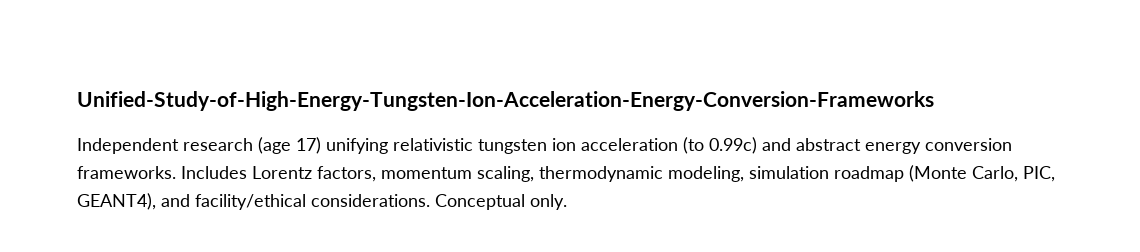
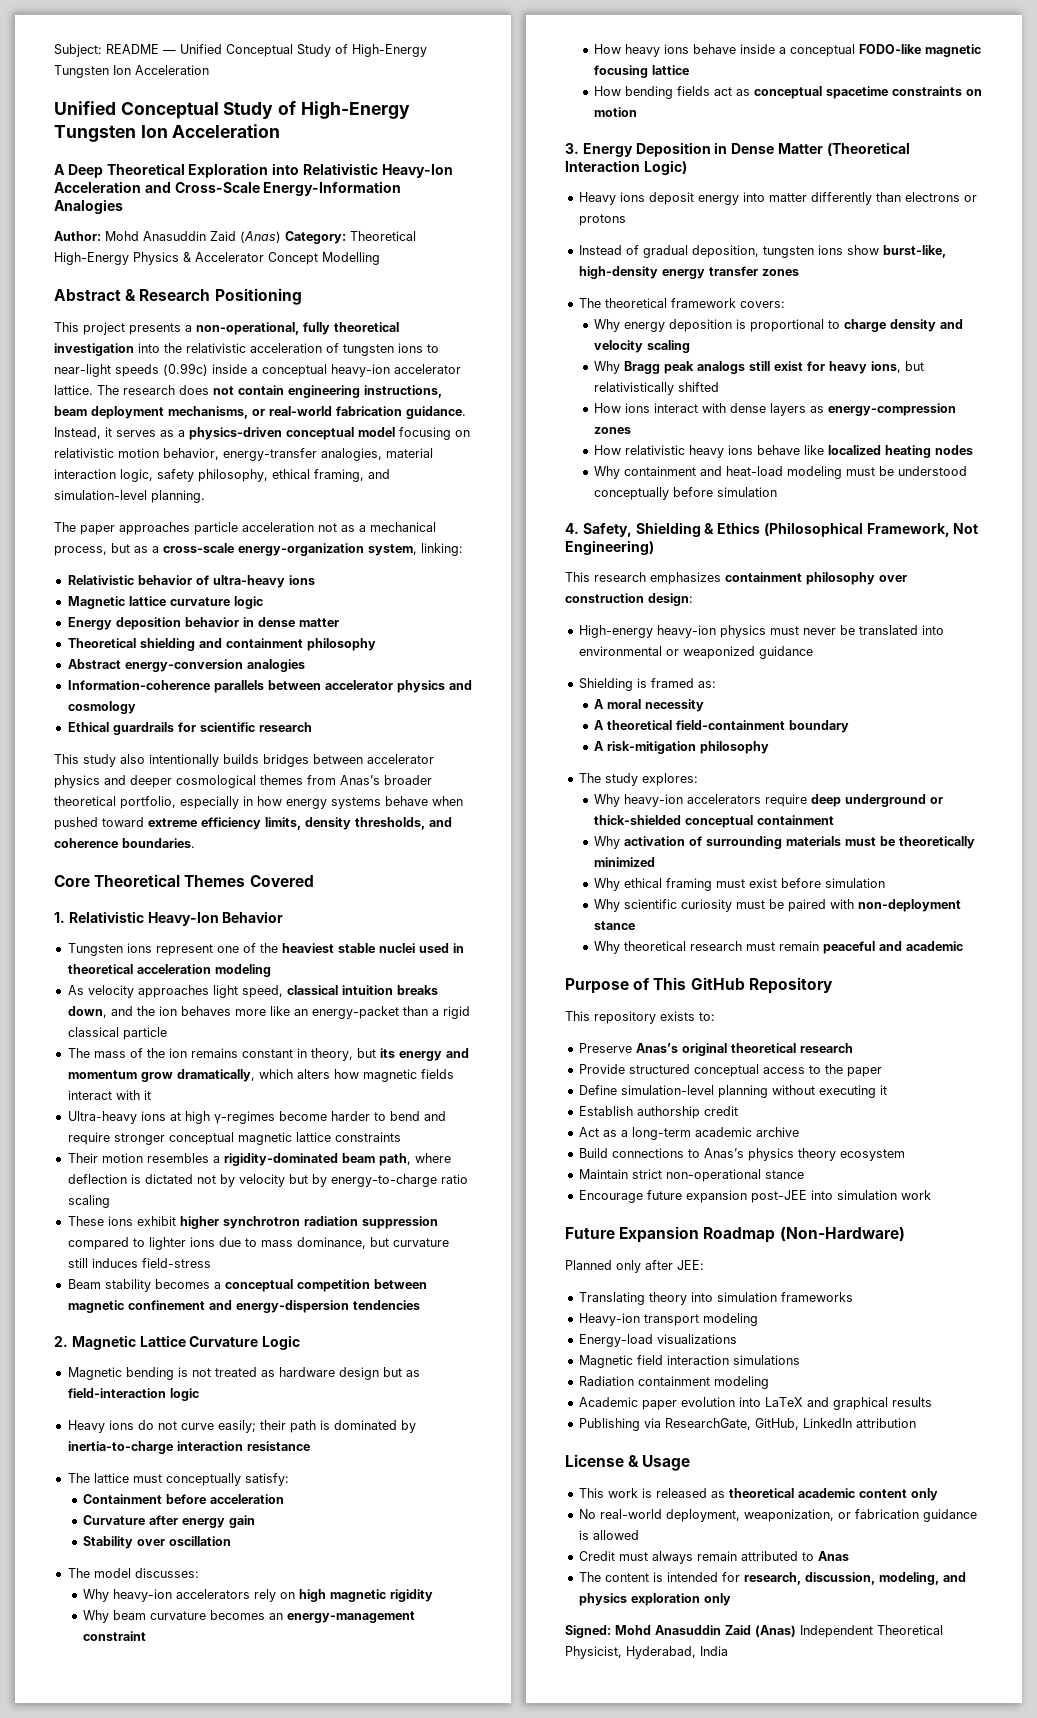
- Unified-Study-of-High-Energy-Tungsten-Ion-Acceleration-Energy-Conversion-Frameworks
- Independent research (age 17) unifying relativistic tungsten ion acceleration (to 0.99c) and abstract energy conversion frameworks. Includes Lorentz factors, momentum scaling, thermodynamic modeling, simulation roadmap (Monte Carlo, PIC, GEANT4), and facility/ethical considerations. Conceptual only.
+ Subject: README — Unified Conceptual Study of High-Energy Tungsten Ion Acceleration
+ Unified Conceptual Study of High-Energy Tungsten Ion Acceleration
+ A Deep Theoretical Exploration into Relativistic Heavy-Ion Acceleration and Cross-Scale Energy-Information Analogies
+ Author: Mohd Anasuddin Zaid (Anas) Category: Theoretical High-Energy Physics & Accelerator Concept Modelling
+ Abstract & Research Positioning
+ This project presents a non-operational, fully theoretical investigation into the relativistic acceleration of tungsten ions to near-light speeds (0.99c) inside a conceptual heavy-ion accelerator lattice. The research does not contain engineering instructions, beam deployment mechanisms, or real-world fabrication guidance. Instead, it serves as a physics-driven conceptual model focusing on relativistic motion behavior, energy-transfer analogies, material interaction logic, safety philosophy, ethical framing, and simulation-level planning.
+ The paper approaches particle acceleration not as a mechanical process, but as a cross-scale energy-organization system, linking:
+ Relativistic behavior of ultra-heavy ions
+ Magnetic lattice curvature logic
+ Energy deposition behavior in dense matter
+ Theoretical shielding and containment philosophy
+ Abstract energy-conversion analogies
+ Information-coherence parallels between accelerator physics and cosmology
+ Ethical guardrails for scientific research
+ This study also intentionally builds bridges between accelerator physics and deeper cosmological themes from Anas’s broader theoretical portfolio, especially in how energy systems behave when pushed toward extreme efficiency limits, density thresholds, and coherence boundaries.
+ Core Theoretical Themes Covered
+ 1. Relativistic Heavy-Ion Behavior
+ Tungsten ions represent one of the heaviest stable nuclei used in theoretical acceleration modeling
+ As velocity approaches light speed, classical intuition breaks down, and the ion behaves more like an energy-packet than a rigid classical particle
+ The mass of the ion remains constant in theory, but its energy and momentum grow dramatically, which alters how magnetic fields interact with it
+ Ultra-heavy ions at high γ-regimes become harder to bend and require stronger conceptual magnetic lattice constraints
+ Their motion resembles a rigidity-dominated beam path, where deflection is dictated not by velocity but by energy-to-charge ratio scaling
+ These ions exhibit higher synchrotron radiation suppression compared to lighter ions due to mass dominance, but curvature still induces field-stress
+ Beam stability becomes a conceptual competition between magnetic confinement and energy-dispersion tendencies
+ 2. Magnetic Lattice Curvature Logic
+ Magnetic bending is not treated as hardware design but as field-interaction logic
+ Heavy ions do not curve easily; their path is dominated by inertia-to-charge interaction resistance
+ The lattice must conceptually satisfy:
+ Containment before acceleration
+ Curvature after energy gain
+ Stability over oscillation
+ The model discusses:
+ Why heavy-ion accelerators rely on high magnetic rigidity
+ Why beam curvature becomes an energy-management constraint
+ How heavy ions behave inside a conceptual FODO-like magnetic focusing lattice
+ How bending fields act as conceptual spacetime constraints on motion
+ 3. Energy Deposition in Dense Matter (Theoretical Interaction Logic)
+ Heavy ions deposit energy into matter differently than electrons or protons
+ Instead of gradual deposition, tungsten ions show burst-like, high-density energy transfer zones
+ The theoretical framework covers:
+ Why energy deposition is proportional to charge density and velocity scaling
+ Why Bragg peak analogs still exist for heavy ions, but relativistically shifted
+ How ions interact with dense layers as energy-compression zones
+ How relativistic heavy ions behave like localized heating nodes
+ Why containment and heat-load modeling must be understood conceptually before simulation
+ 4. Safety, Shielding & Ethics (Philosophical Framework, Not Engineering)
+ This research emphasizes containment philosophy over construction design:
+ High-energy heavy-ion physics must never be translated into environmental or weaponized guidance
+ Shielding is framed as:
+ A moral necessity
+ A theoretical field-containment boundary
+ A risk-mitigation philosophy
+ The study explores:
+ Why heavy-ion accelerators require deep underground or thick-shielded conceptual containment
+ Why activation of surrounding materials must be theoretically minimized
+ Why ethical framing must exist before simulation
+ Why scientific curiosity must be paired with non-deployment stance
+ Why theoretical research must remain peaceful and academic
+ Purpose of This GitHub Repository
+ This repository exists to:
+ Preserve Anas’s original theoretical research
+ Provide structured conceptual access to the paper
+ Define simulation-level planning without executing it
+ Establish authorship credit
+ Act as a long-term academic archive
+ Build connections to Anas’s physics theory ecosystem
+ Maintain strict non-operational stance
+ Encourage future expansion post-JEE into simulation work
+ Future Expansion Roadmap (Non-Hardware)
+ Planned only after JEE:
+ Translating theory into simulation frameworks
+ Heavy-ion transport modeling
+ Energy-load visualizations
+ Magnetic field interaction simulations
+ Radiation containment modeling
+ Academic paper evolution into LaTeX and graphical results
+ Publishing via ResearchGate, GitHub, LinkedIn attribution
+ License & Usage
+ This work is released as theoretical academic content only
+ No real-world deployment, weaponization, or fabrication guidance is allowed
+ Credit must always remain attributed to Anas
+ The content is intended for research, discussion, modeling, and physics exploration only
+ Signed: Mohd Anasuddin Zaid (Anas) Independent Theoretical Physicist, Hyderabad, India

